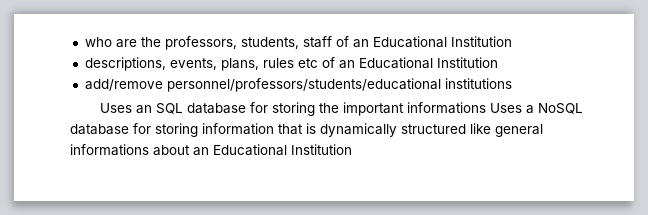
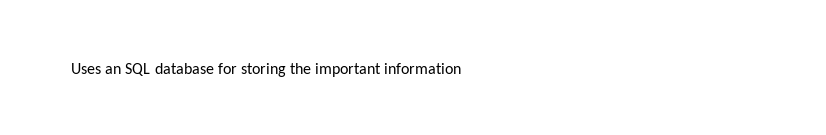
- who are the professors, students, staff of an Educational Institution
- descriptions, events, plans, rules etc of an Educational Institution
- add/remove personnel/professors/students/educational institutions
- Uses an SQL database for storing the important informations Uses a NoSQL database for storing information that is dynamically structured like general informations about an Educational Institution
+ Uses an SQL database for storing the important information

